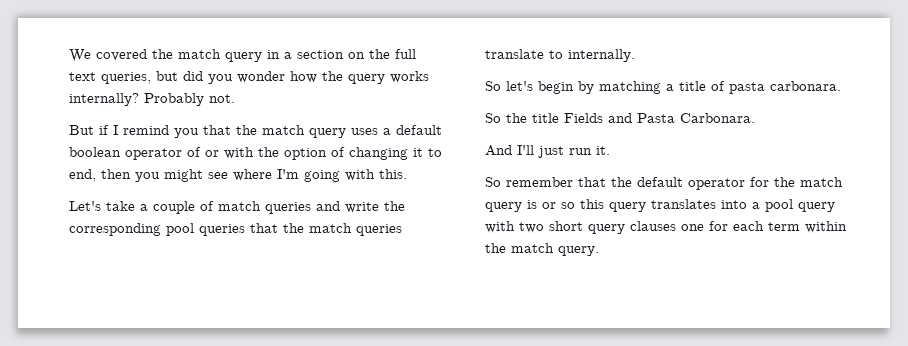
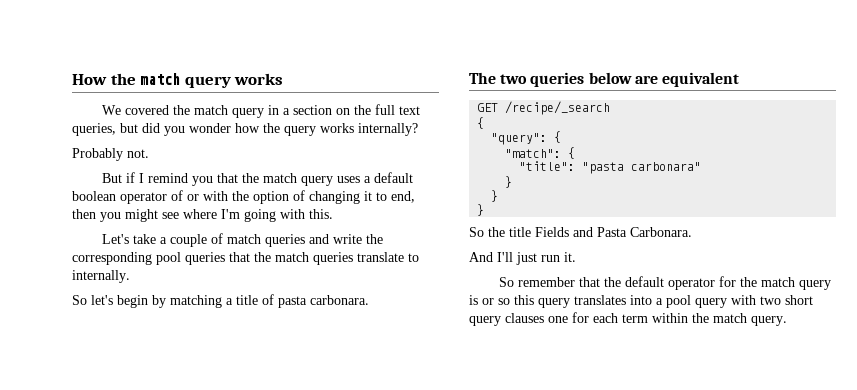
+ How the match query works
- We covered the match query in a section on the full text queries, but did you wonder how the query works internally? Probably not.
+ We covered the match query in a section on the full text queries, but did you wonder how the query works internally?
+ Probably not.
+ The two queries below are equivalent
+ GET /recipe/_search
+ {
+ "query": {
+ "match": {
+ "title": "pasta carbonara"
+ }
+ }
+ }

